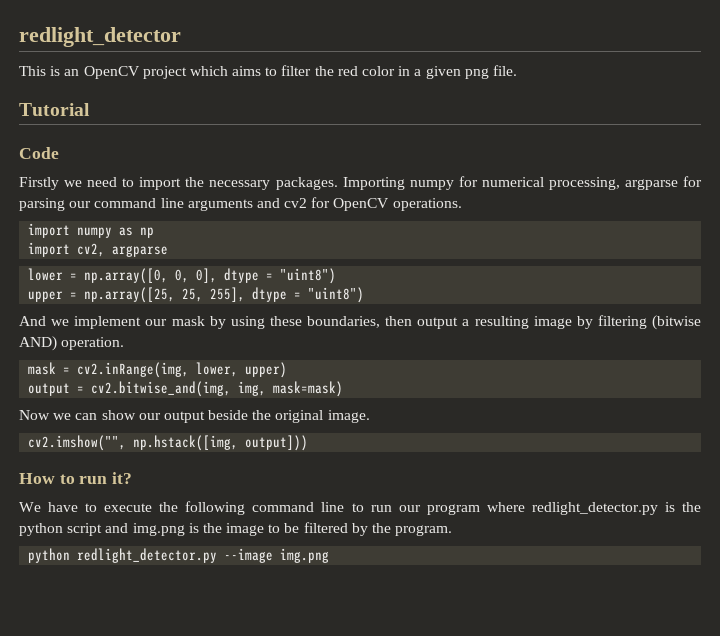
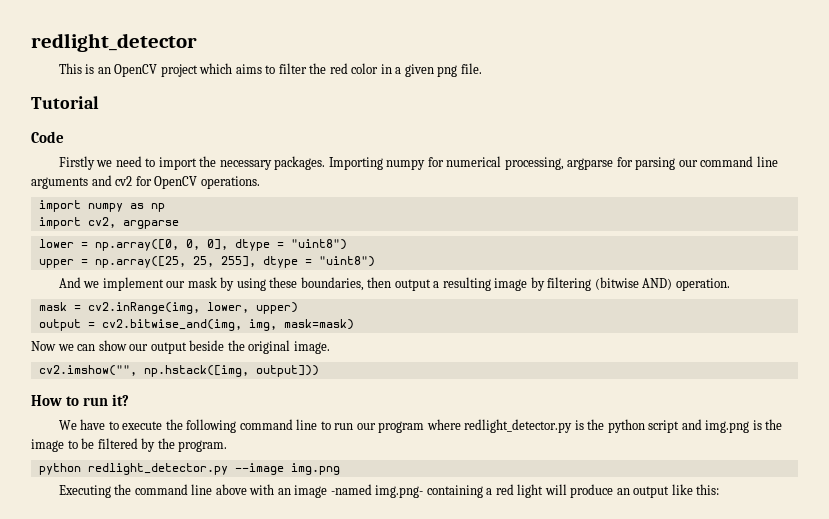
+ Executing the command line above with an image -named img.png- containing a red light will produce an output like this:

